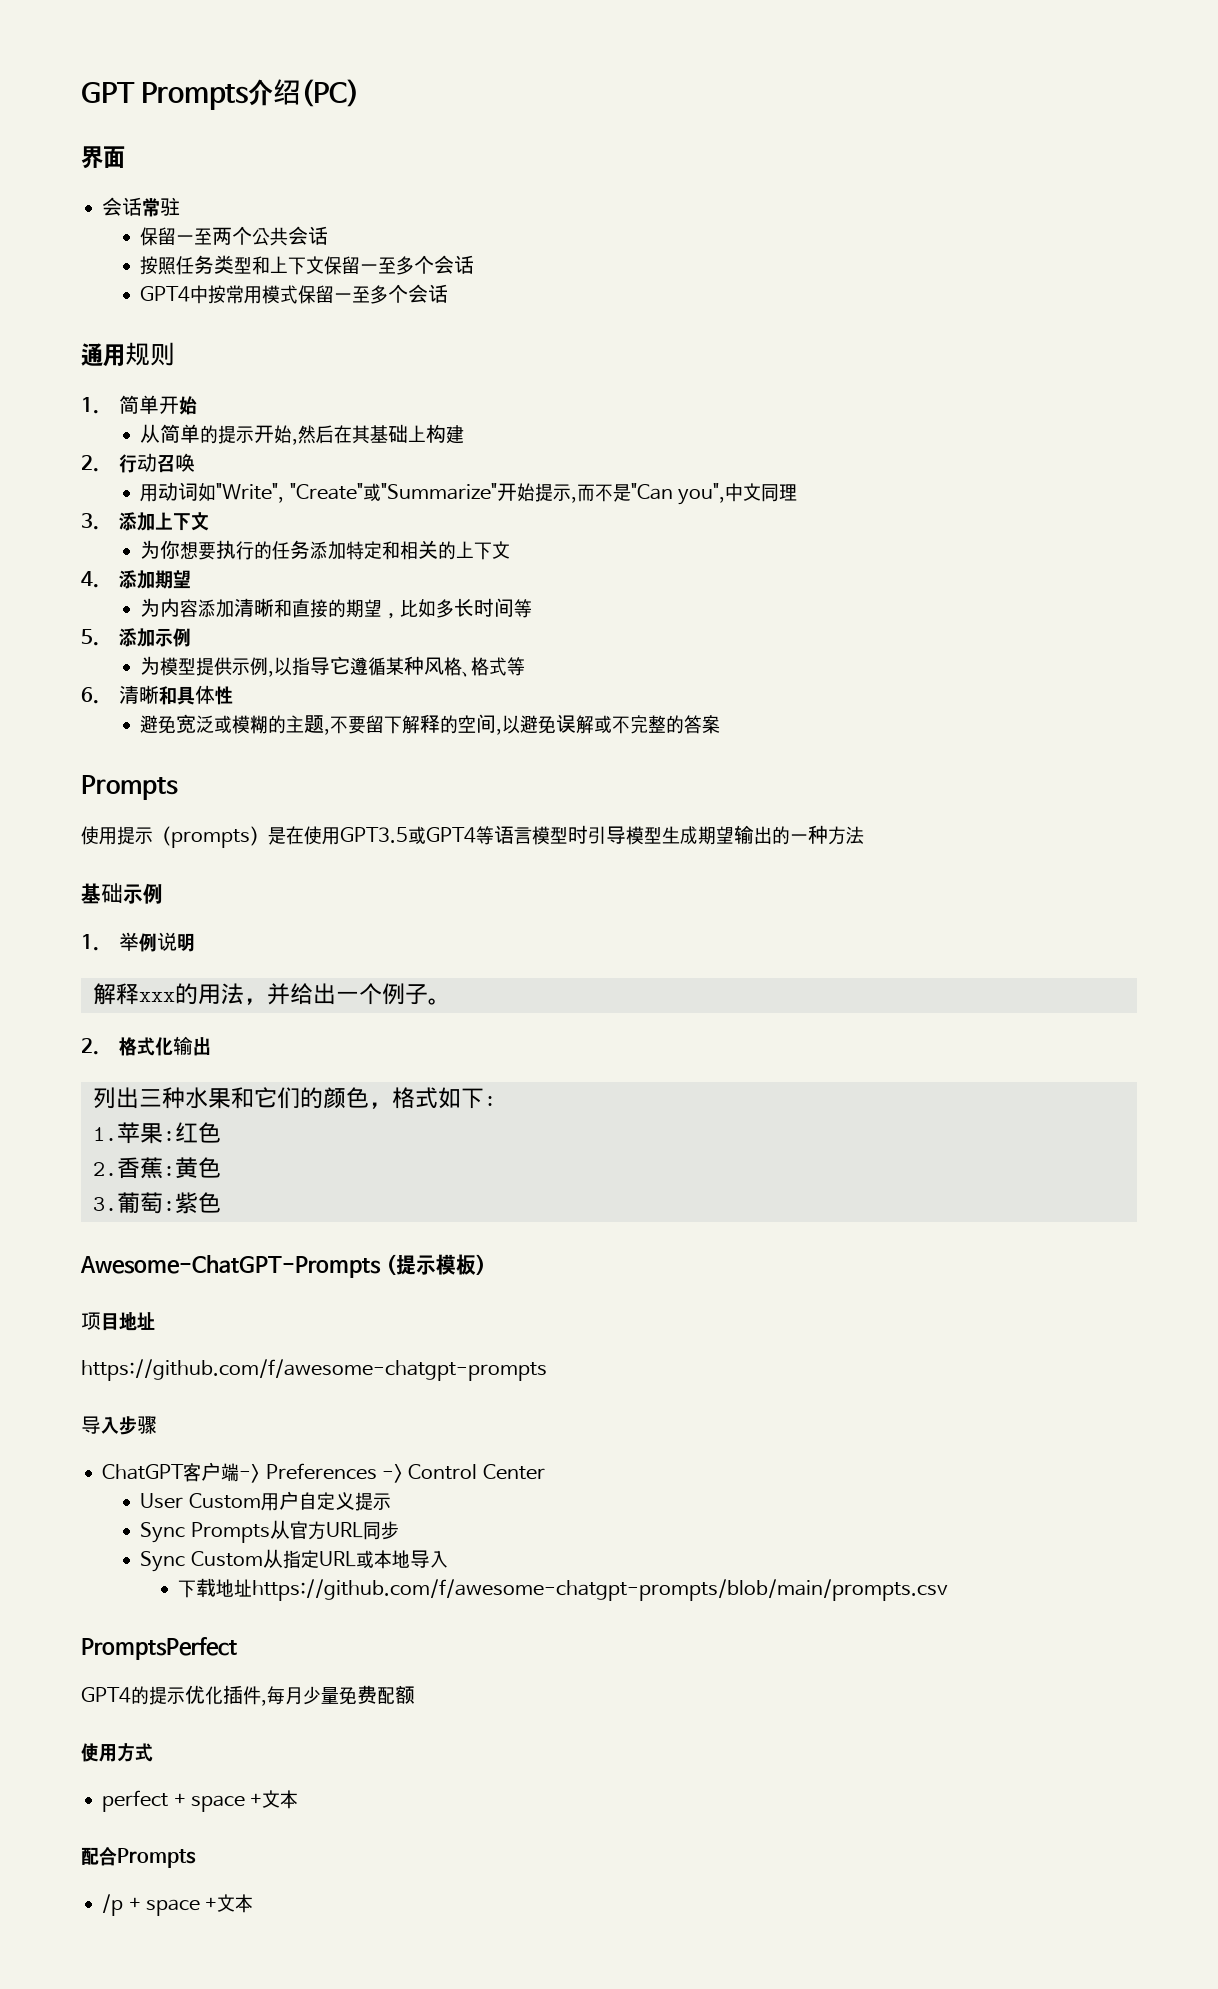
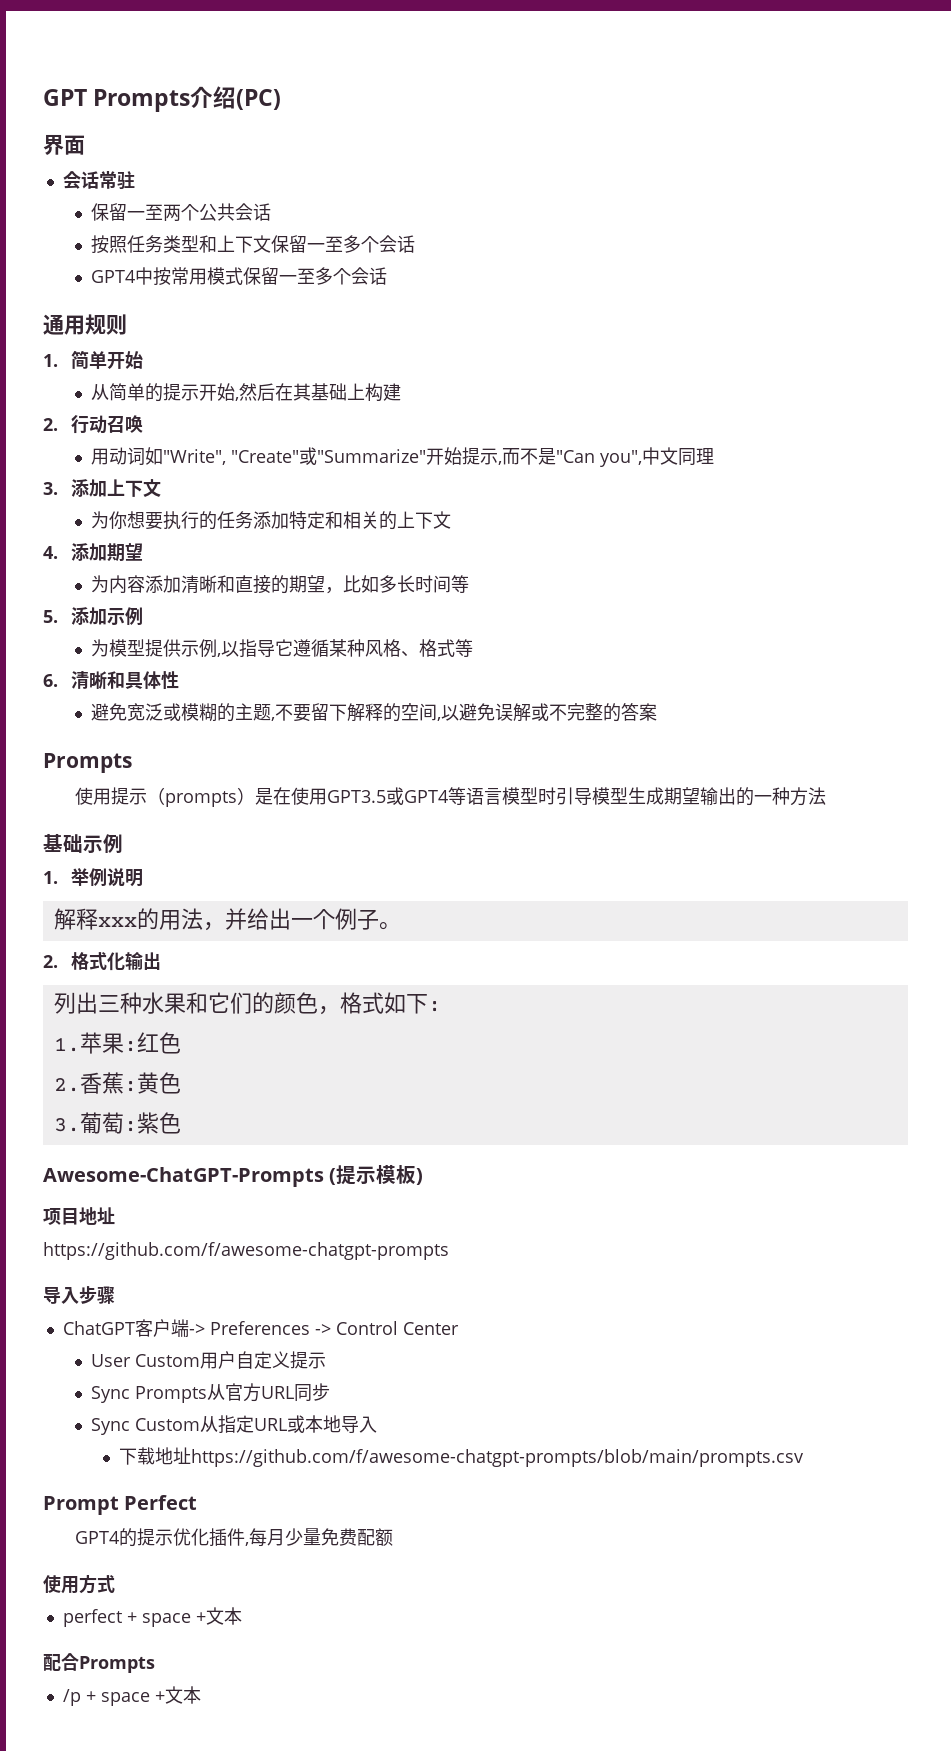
- PromptsPerfect
+ Prompt Perfect

